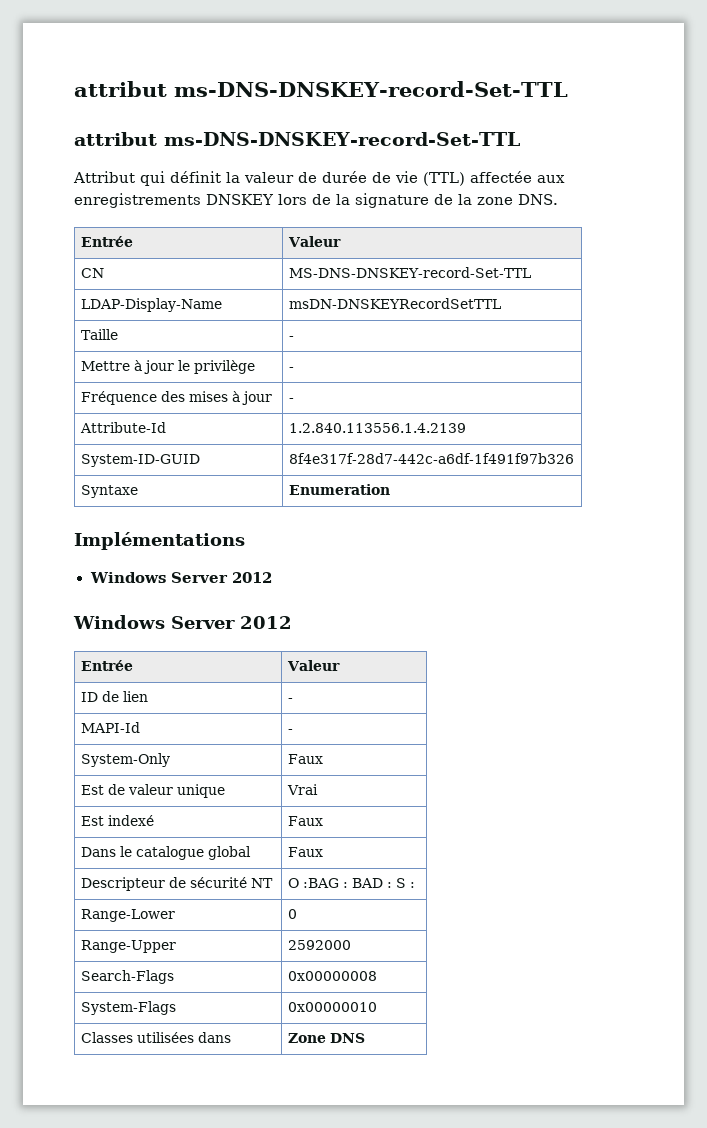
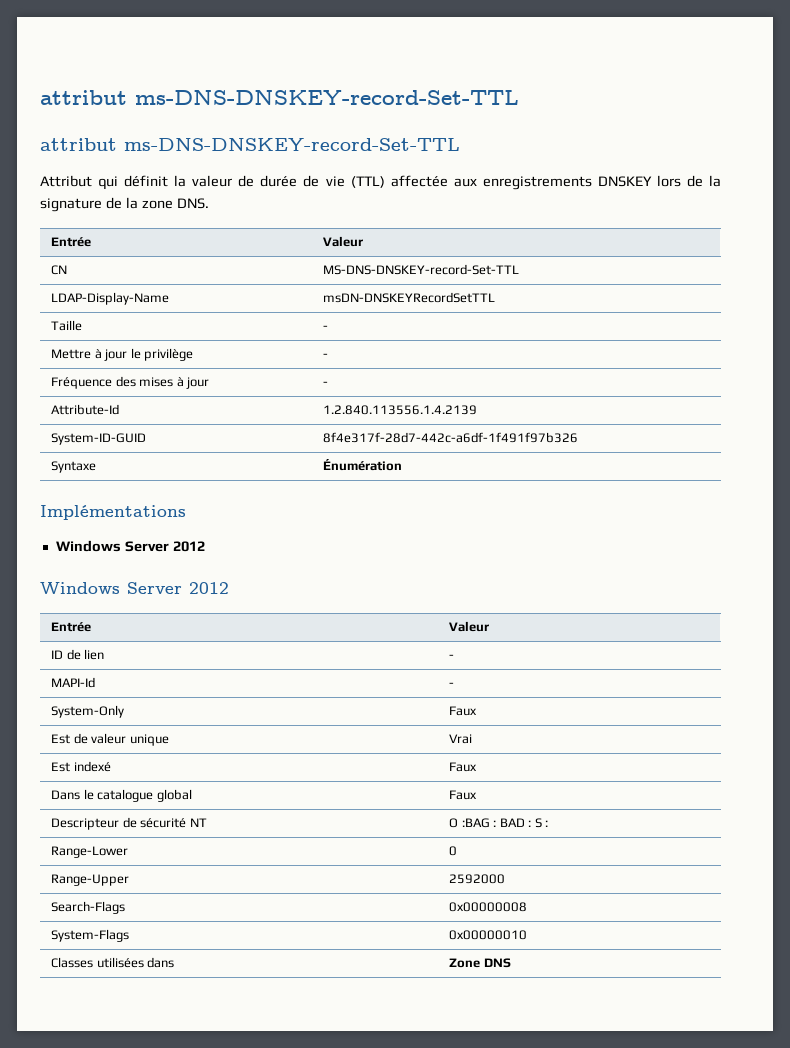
- Syntaxe | Enumeration
+ Syntaxe | Énumération

